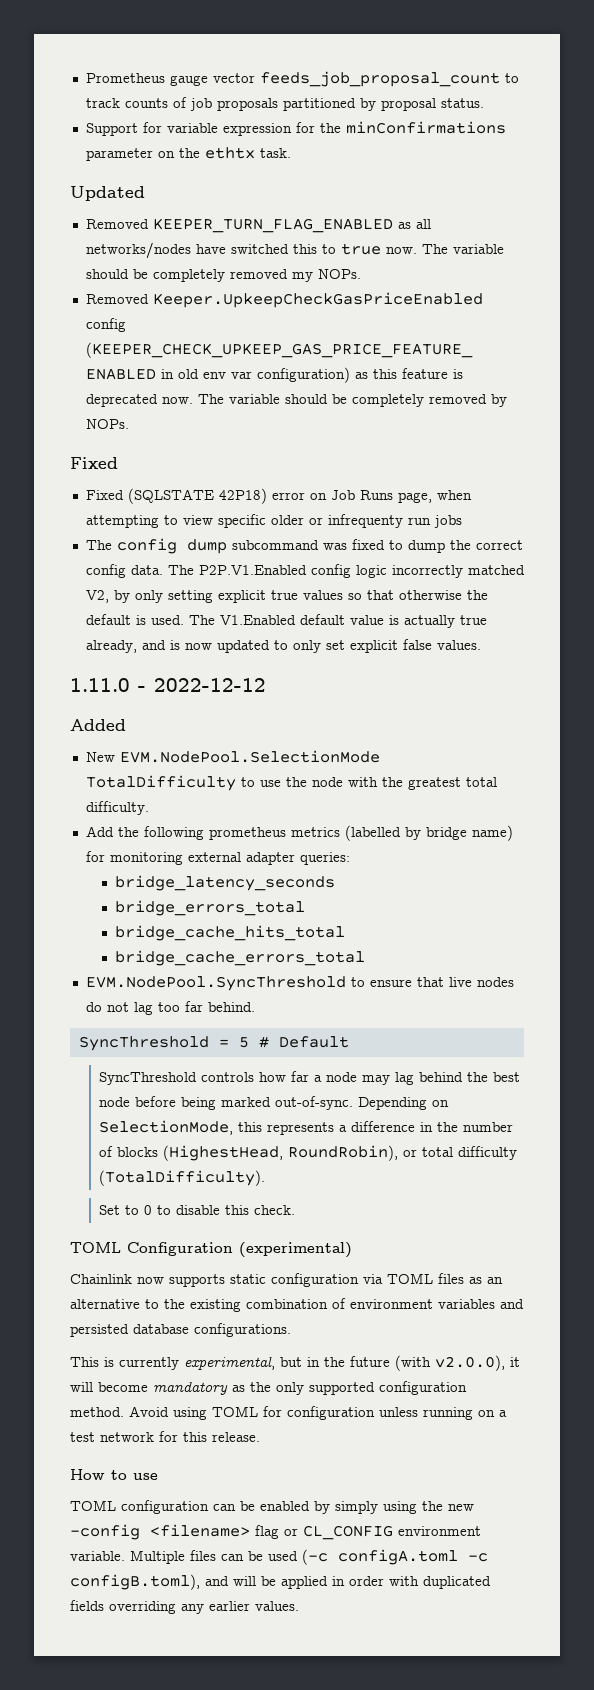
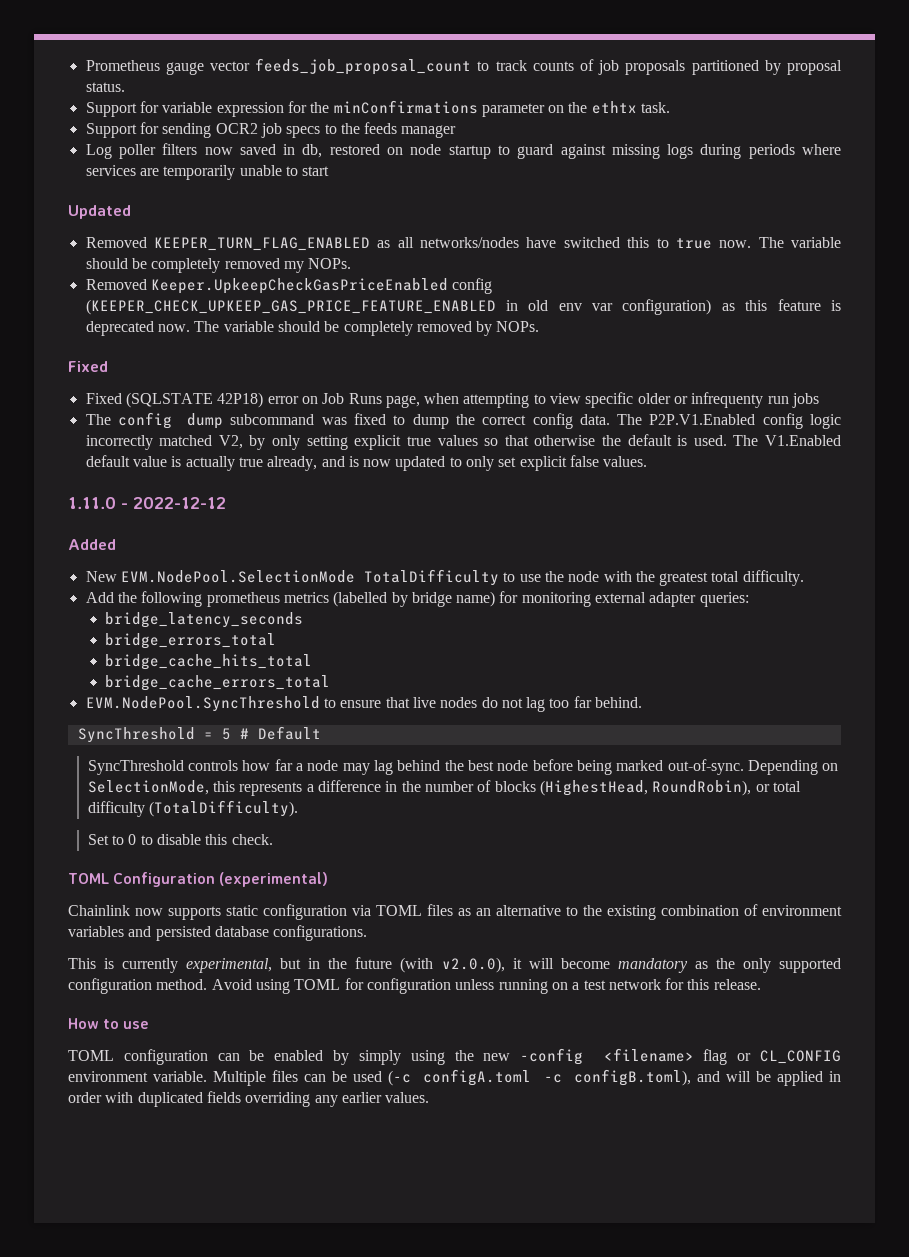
+ Support for sending OCR2 job specs to the feeds manager
+ Log poller filters now saved in db, restored on node startup to guard against missing logs during periods where services are temporarily unable to start

